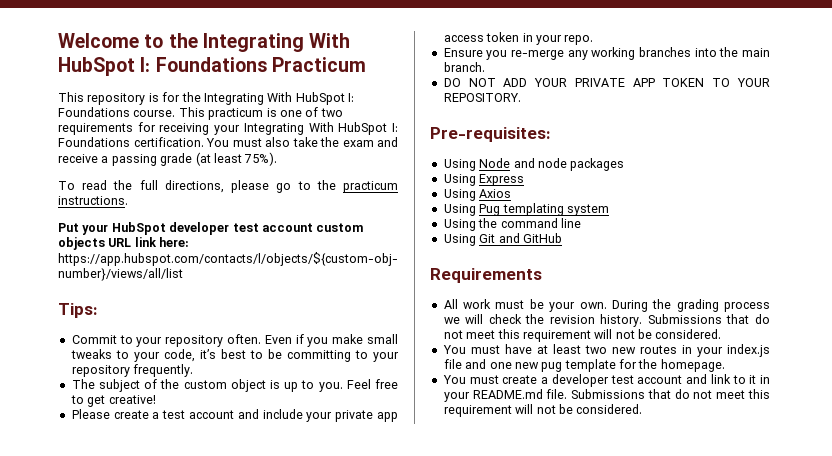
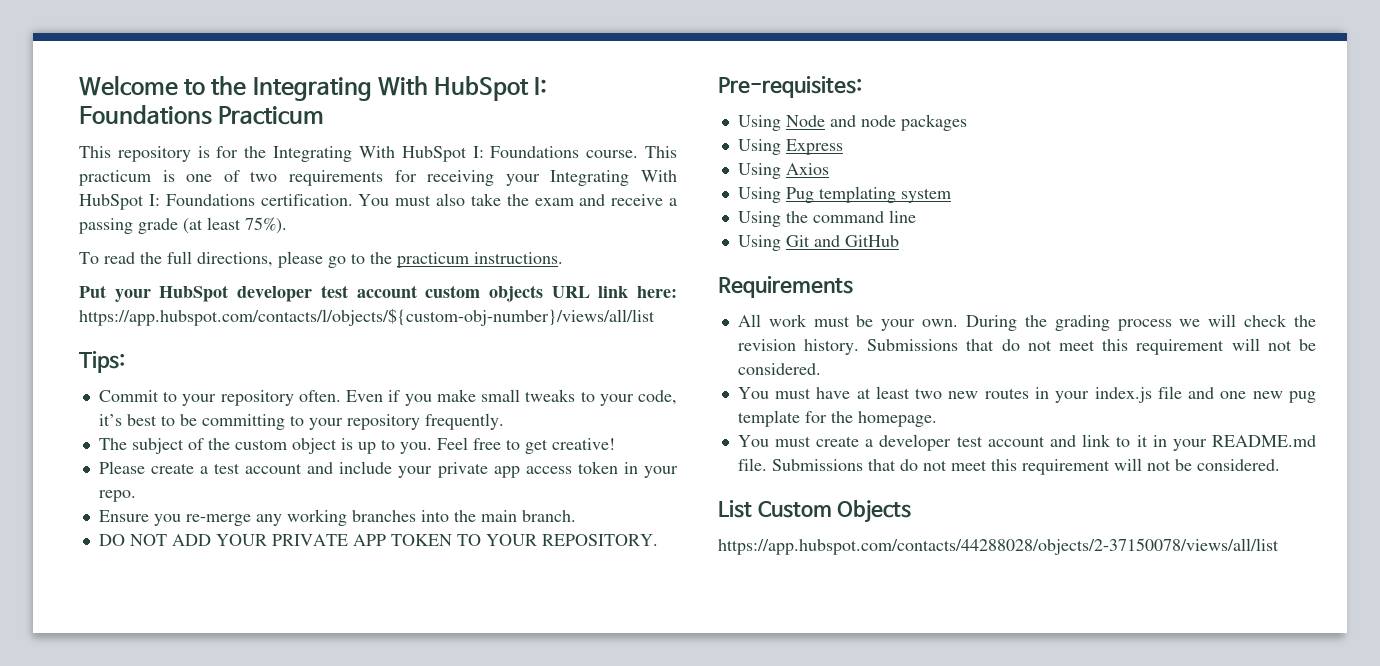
+ List Custom Objects
+ https://app.hubspot.com/contacts/44288028/objects/2-37150078/views/all/list

